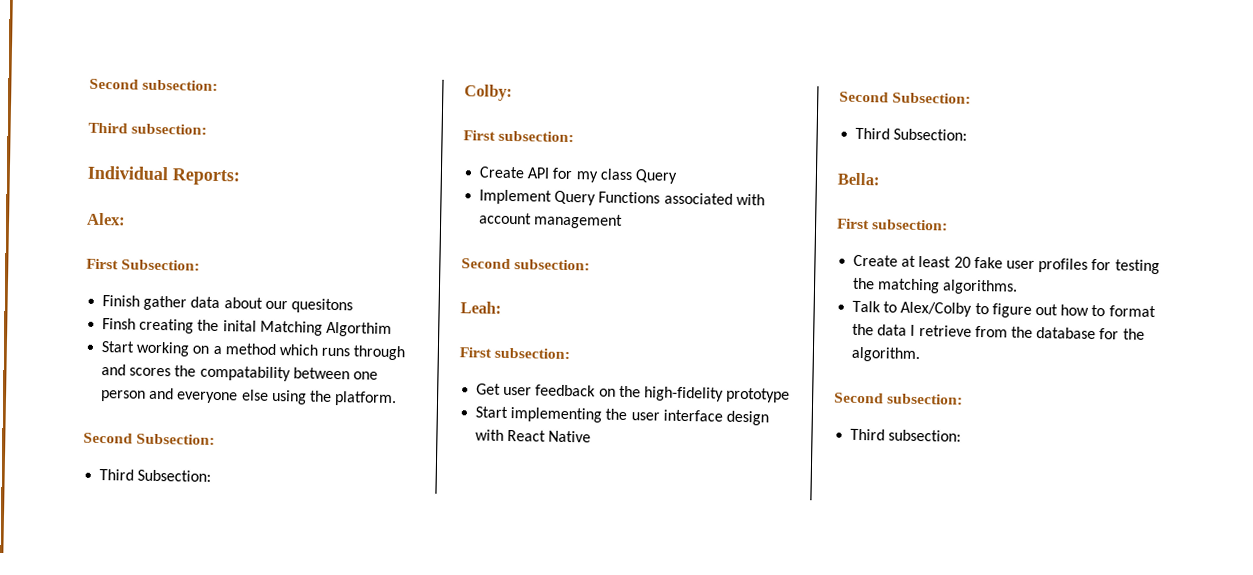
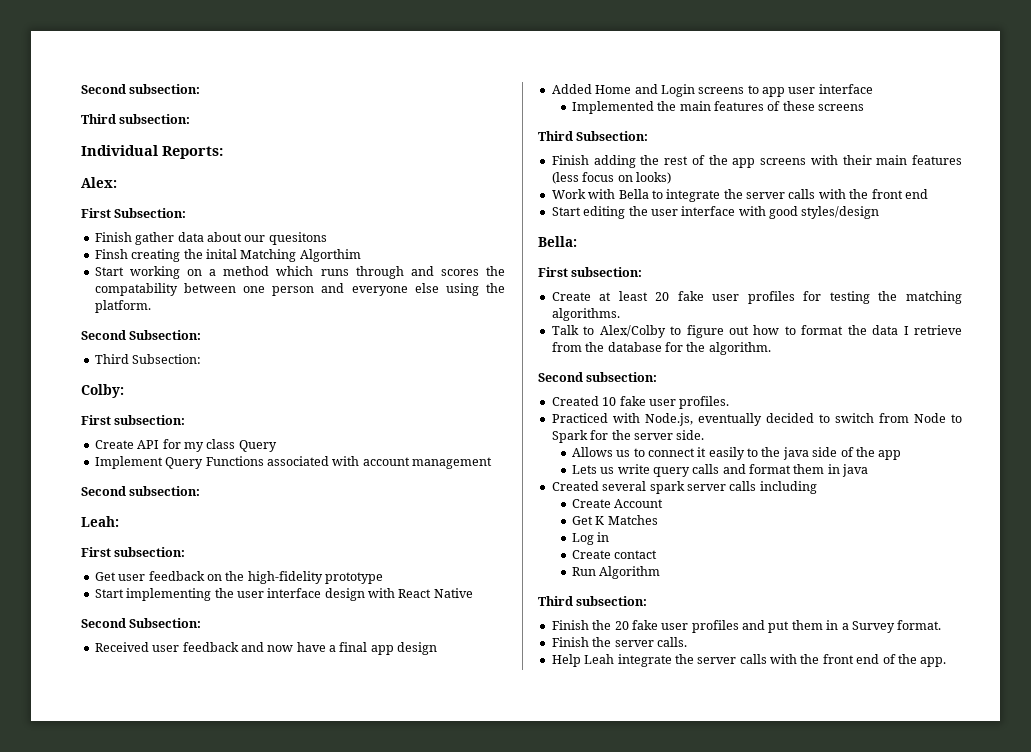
  Start implementing the user interface design with React Native
  Second Subsection:
+ Received user feedback and now have a final app design
+ Added Home and Login screens to app user interface
+ Implemented the main features of these screens
  Third Subsection:
+ Finish adding the rest of the app screens with their main features (less focus on looks)
+ Work with Bella to integrate the server calls with the front end
+ Start editing the user interface with good styles/design
  Talk to Alex/Colby to figure out how to format the data I retrieve from the database for the algorithm.
  Second subsection:
+ Created 10 fake user profiles.
+ Practiced with Node.js, eventually decided to switch from Node to Spark for the server side.
+ Allows us to connect it easily to the java side of the app
+ Lets us write query calls and format them in java
+ Created several spark server calls including
+ Create Account
+ Get K Matches
+ Log in
+ Create contact
+ Run Algorithm
  Third subsection:
+ Finish the 20 fake user profiles and put them in a Survey format.
+ Finish the server calls.
+ Help Leah integrate the server calls with the front end of the app.

